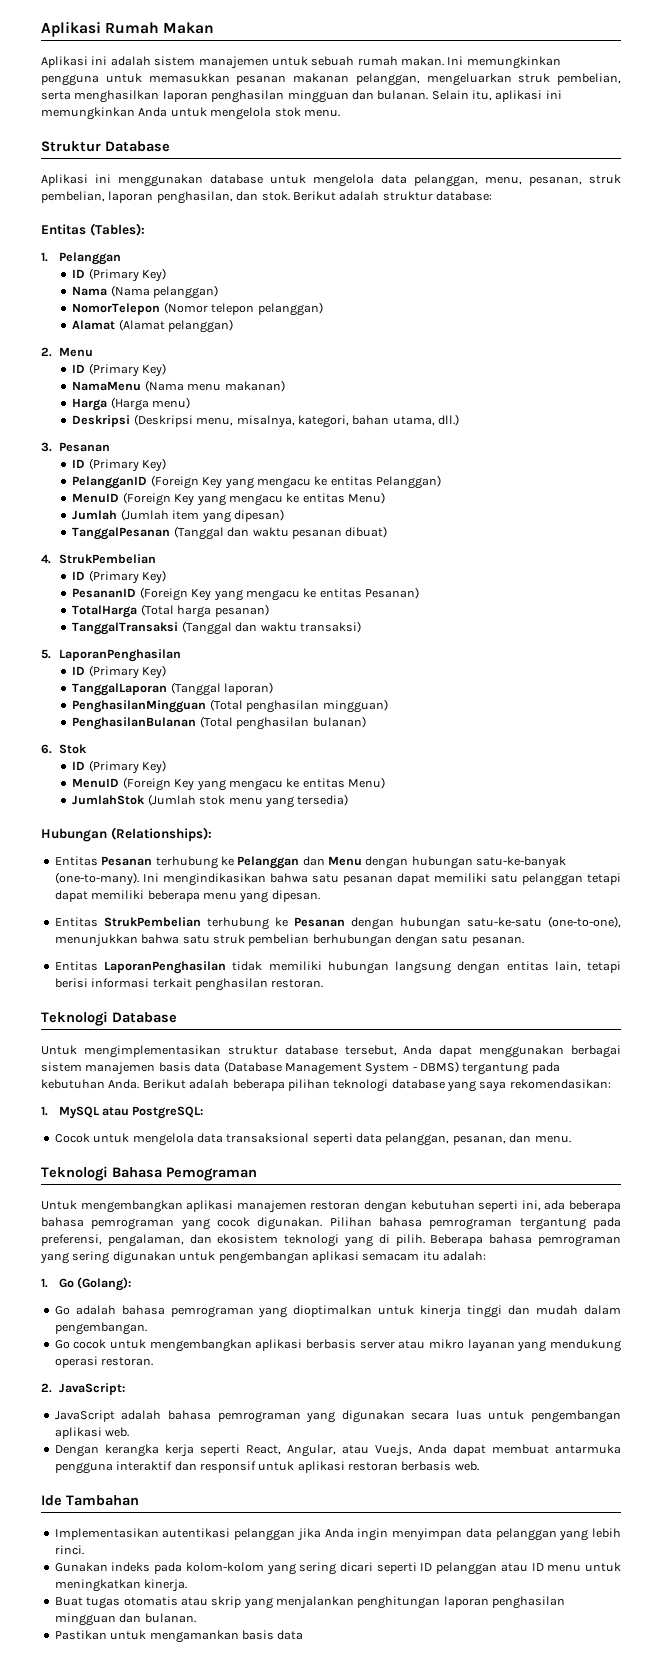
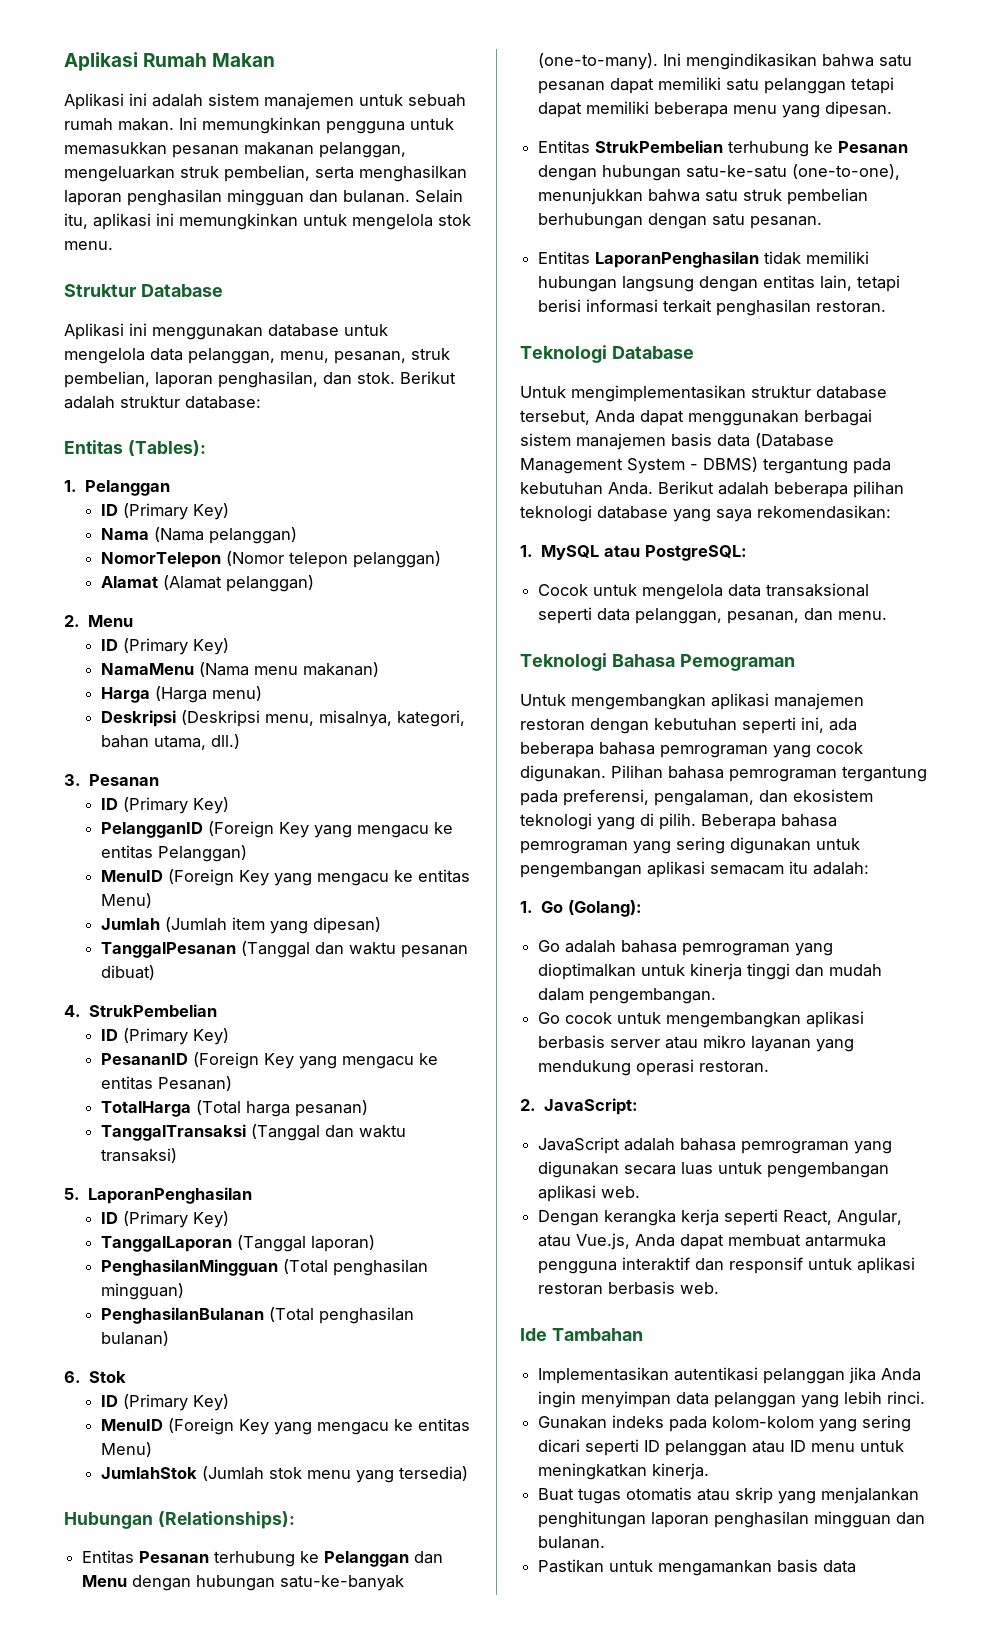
- Selain itu, aplikasi ini memungkinkan Anda untuk mengelola stok menu.
+ Selain itu, aplikasi ini memungkinkan untuk mengelola stok menu.

